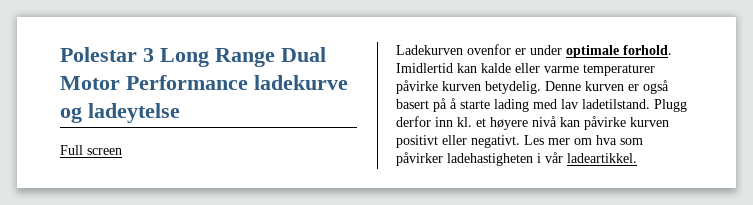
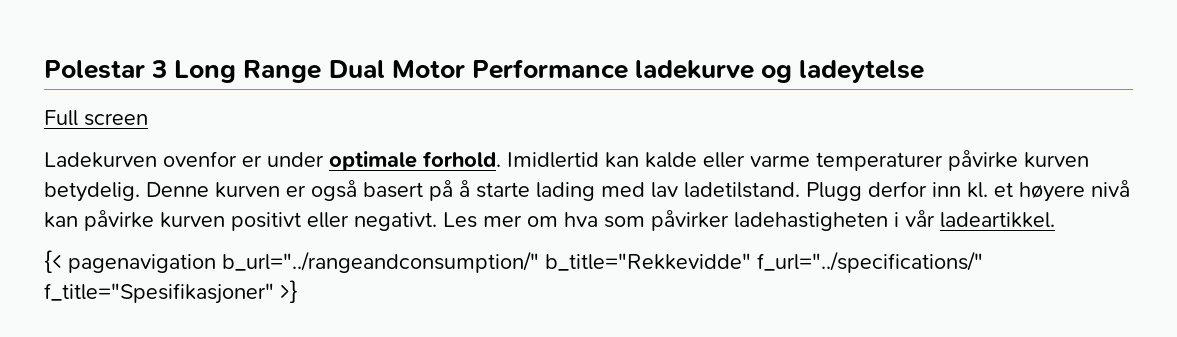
+ {< pagenavigation b_url="../rangeandconsumption/" b_title="Rekkevidde" f_url="../specifications/" f_title="Spesifikasjoner" >}

